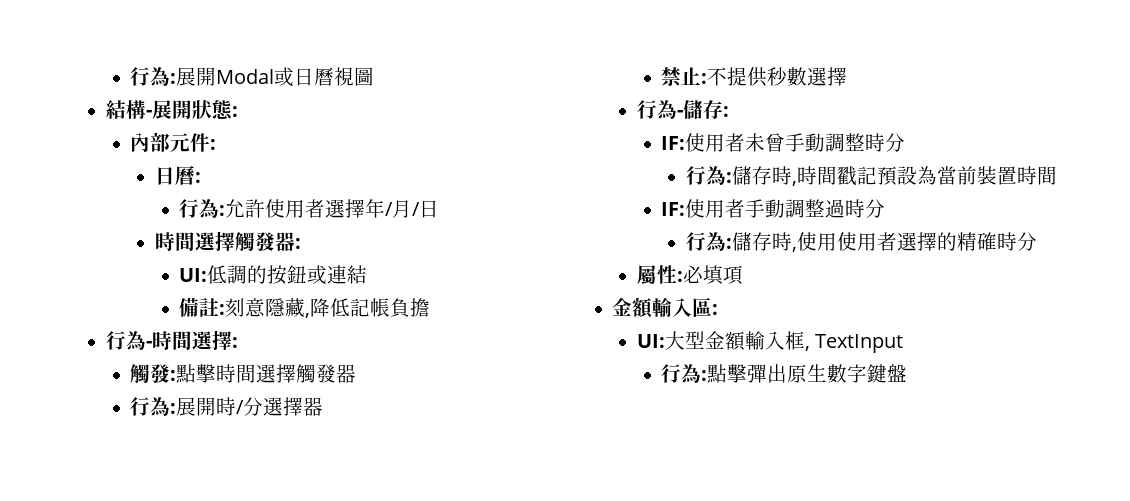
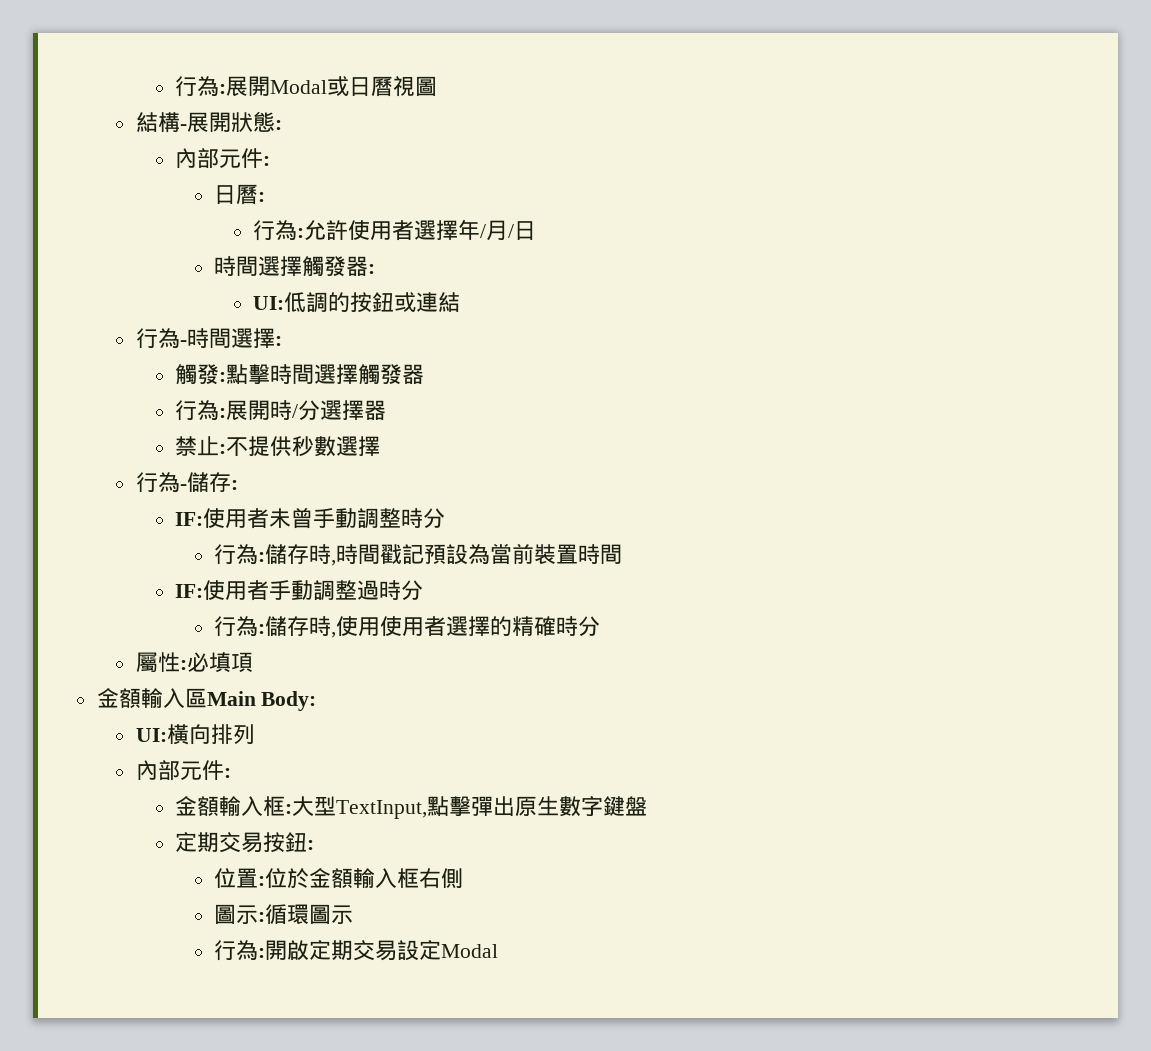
- 備註:刻意隱藏,降低記帳負擔
- 金額輸入區:
- UI:大型金額輸入框, TextInput
- 行為:點擊彈出原生數字鍵盤
+ 金額輸入區Main Body:
+ UI:橫向排列
+ 內部元件:
+ 金額輸入框:大型TextInput,點擊彈出原生數字鍵盤
+ 定期交易按鈕:
+ 位置:位於金額輸入框右側
+ 圖示:循環圖示
+ 行為:開啟定期交易設定Modal

